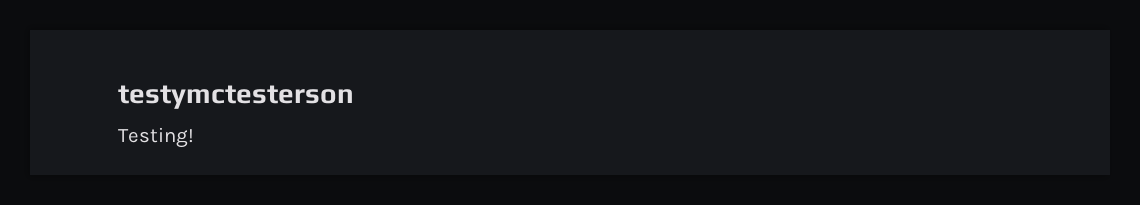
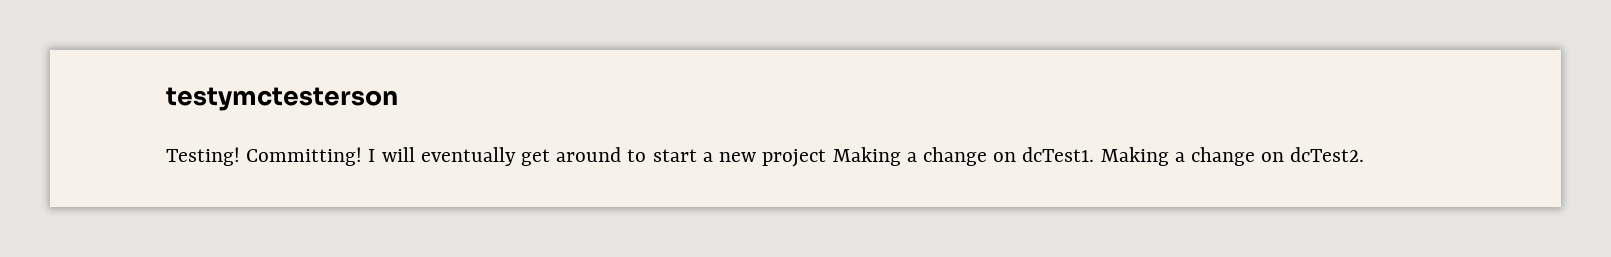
+ Committing! I will eventually get around to start a new project Making a change on dcTest1. Making a change on dcTest2.

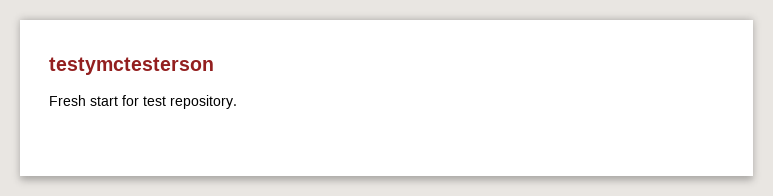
- Testing! Committing! I will eventually get around to start a new project Making a change on dcTest1. Making a change on dcTest2.
+ Fresh start for test repository.

